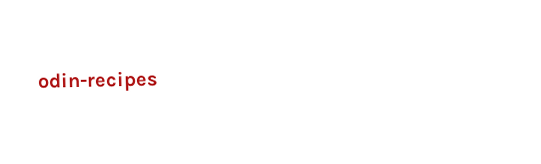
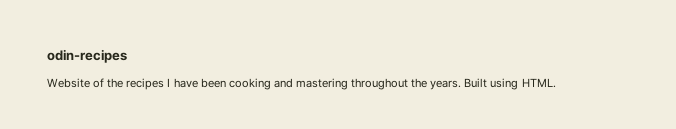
+ Website of the recipes I have been cooking and mastering throughout the years. Built using HTML.

